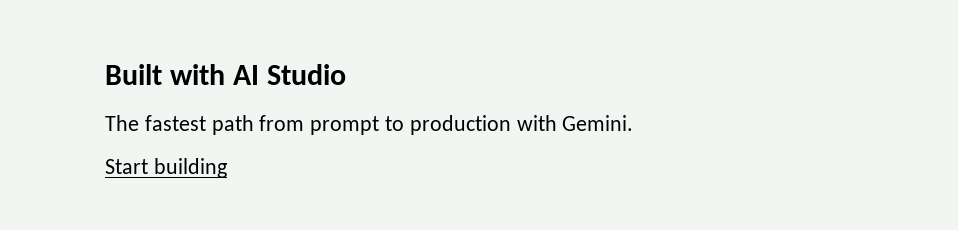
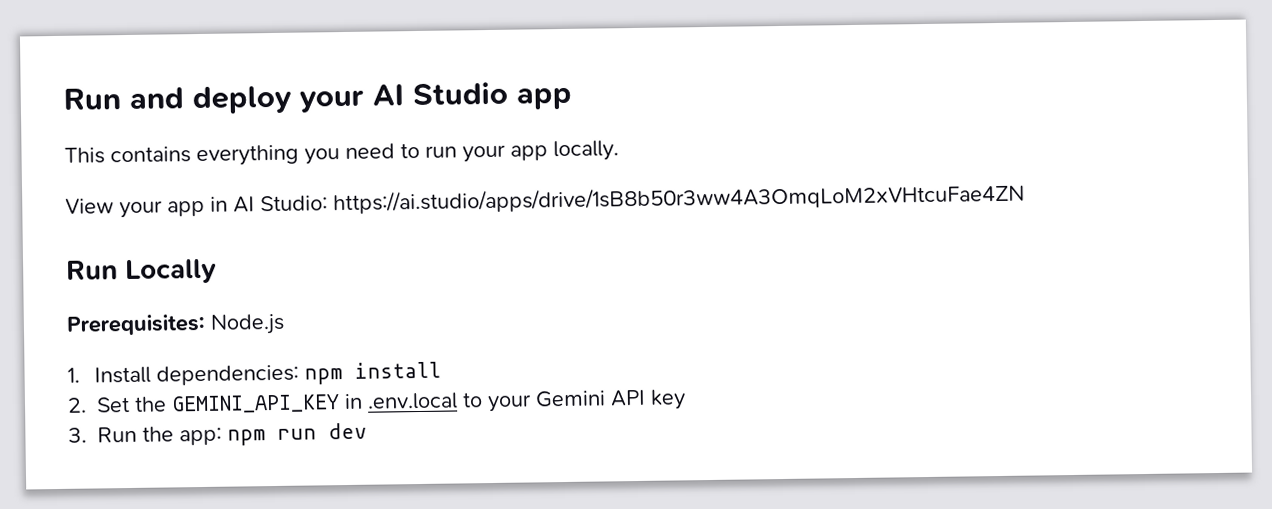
- Built with AI Studio
- The fastest path from prompt to production with Gemini.
- Start building
+ Run and deploy your AI Studio app
+ This contains everything you need to run your app locally.
+ View your app in AI Studio: https://ai.studio/apps/drive/1sB8b50r3ww4A3OmqLoM2xVHtcuFae4ZN
+ Run Locally
+ Prerequisites: Node.js
+ 1. Install dependencies: npm install
+ 2. Set the GEMINI_API_KEY in .env.local to your Gemini API key
+ 3. Run the app: npm run dev

